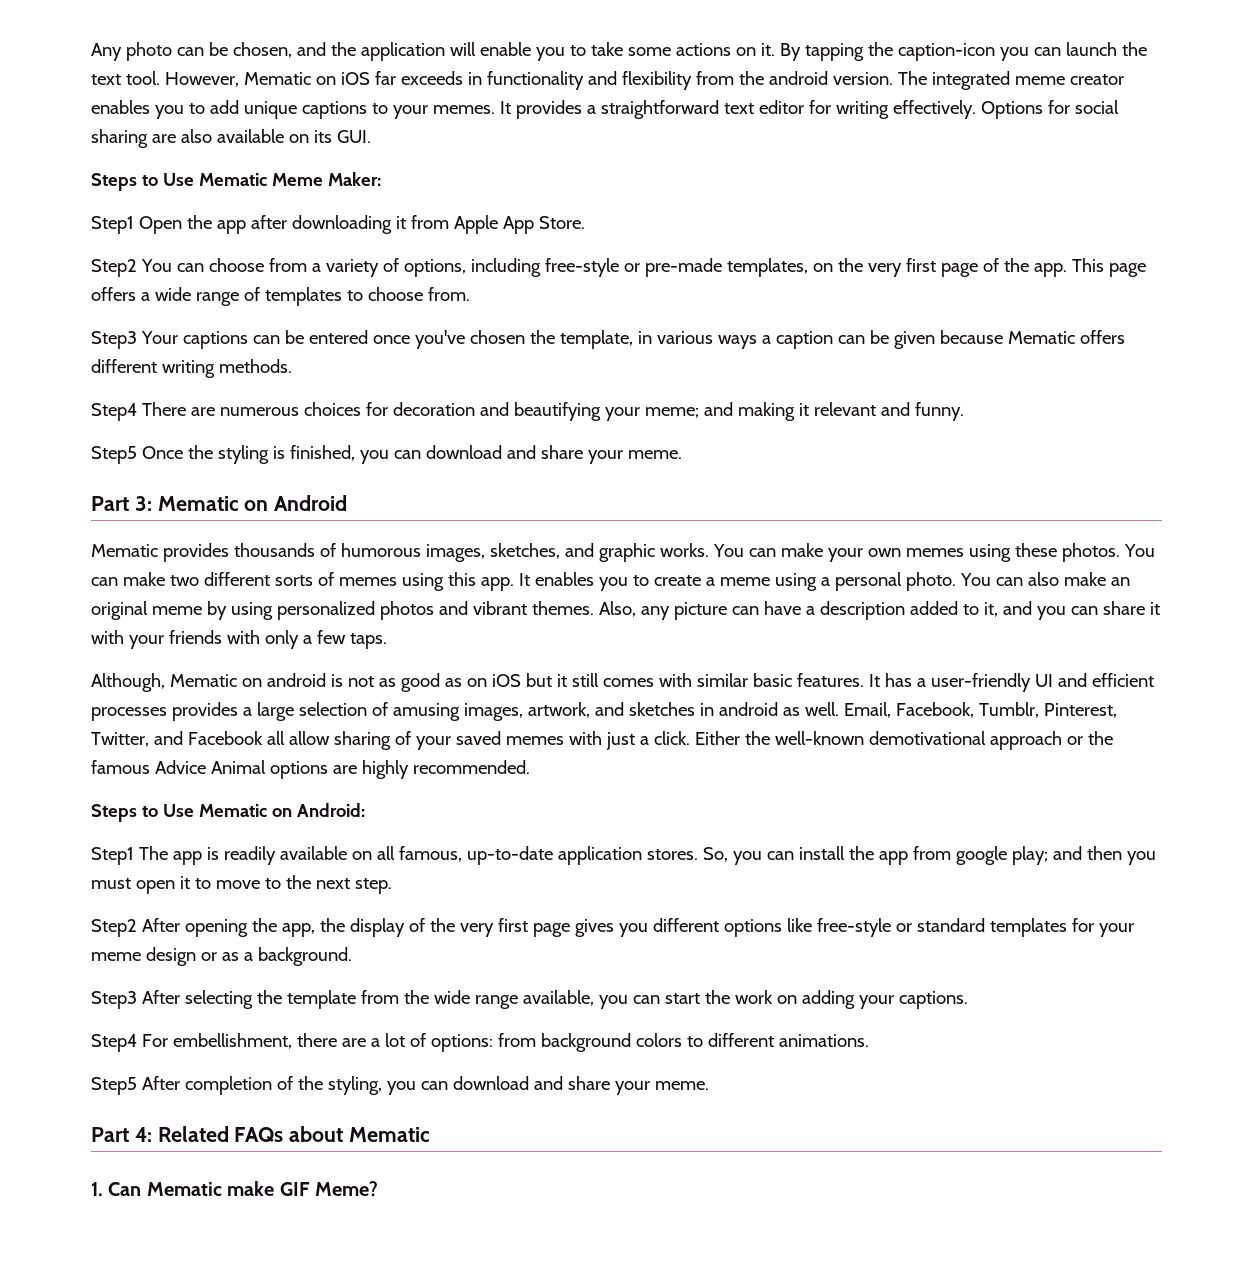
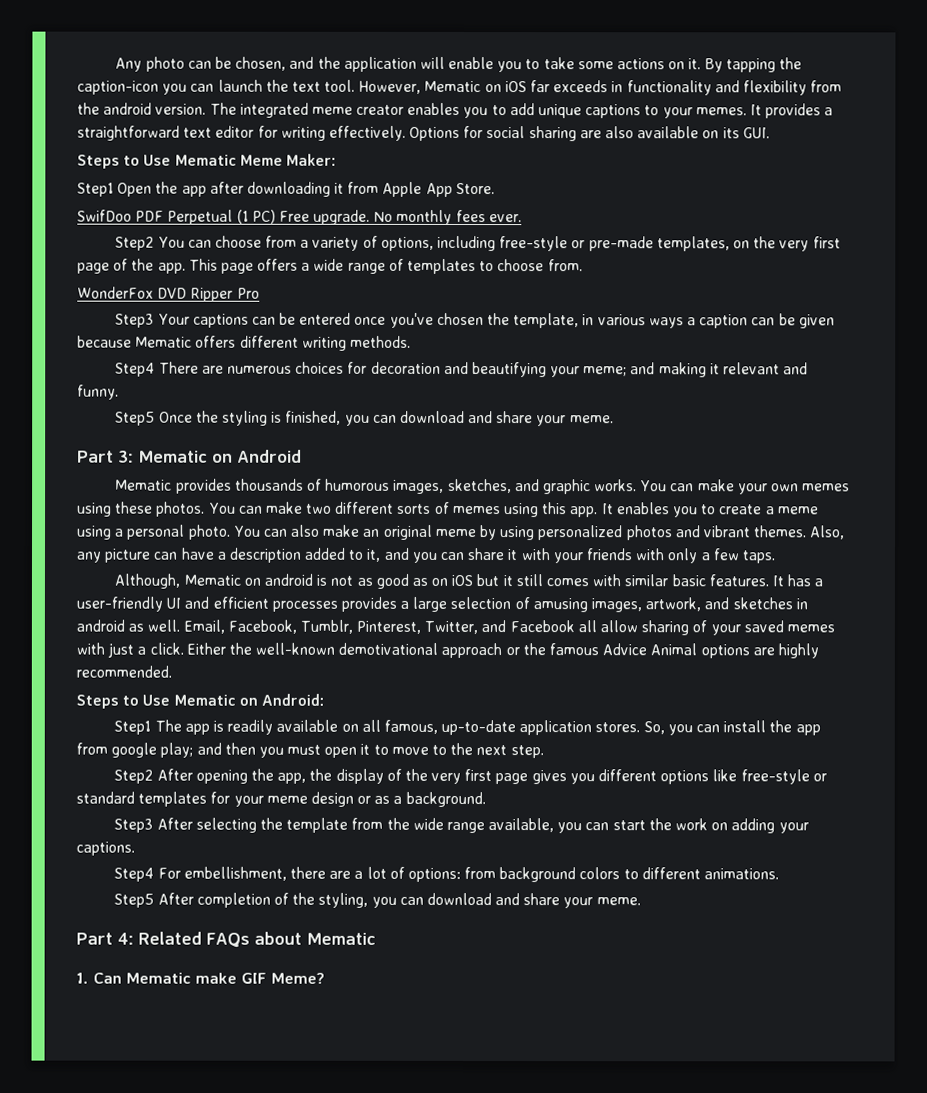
+ SwifDoo PDF Perpetual (1 PC) Free upgrade. No monthly fees ever.
+ WonderFox DVD Ripper Pro

